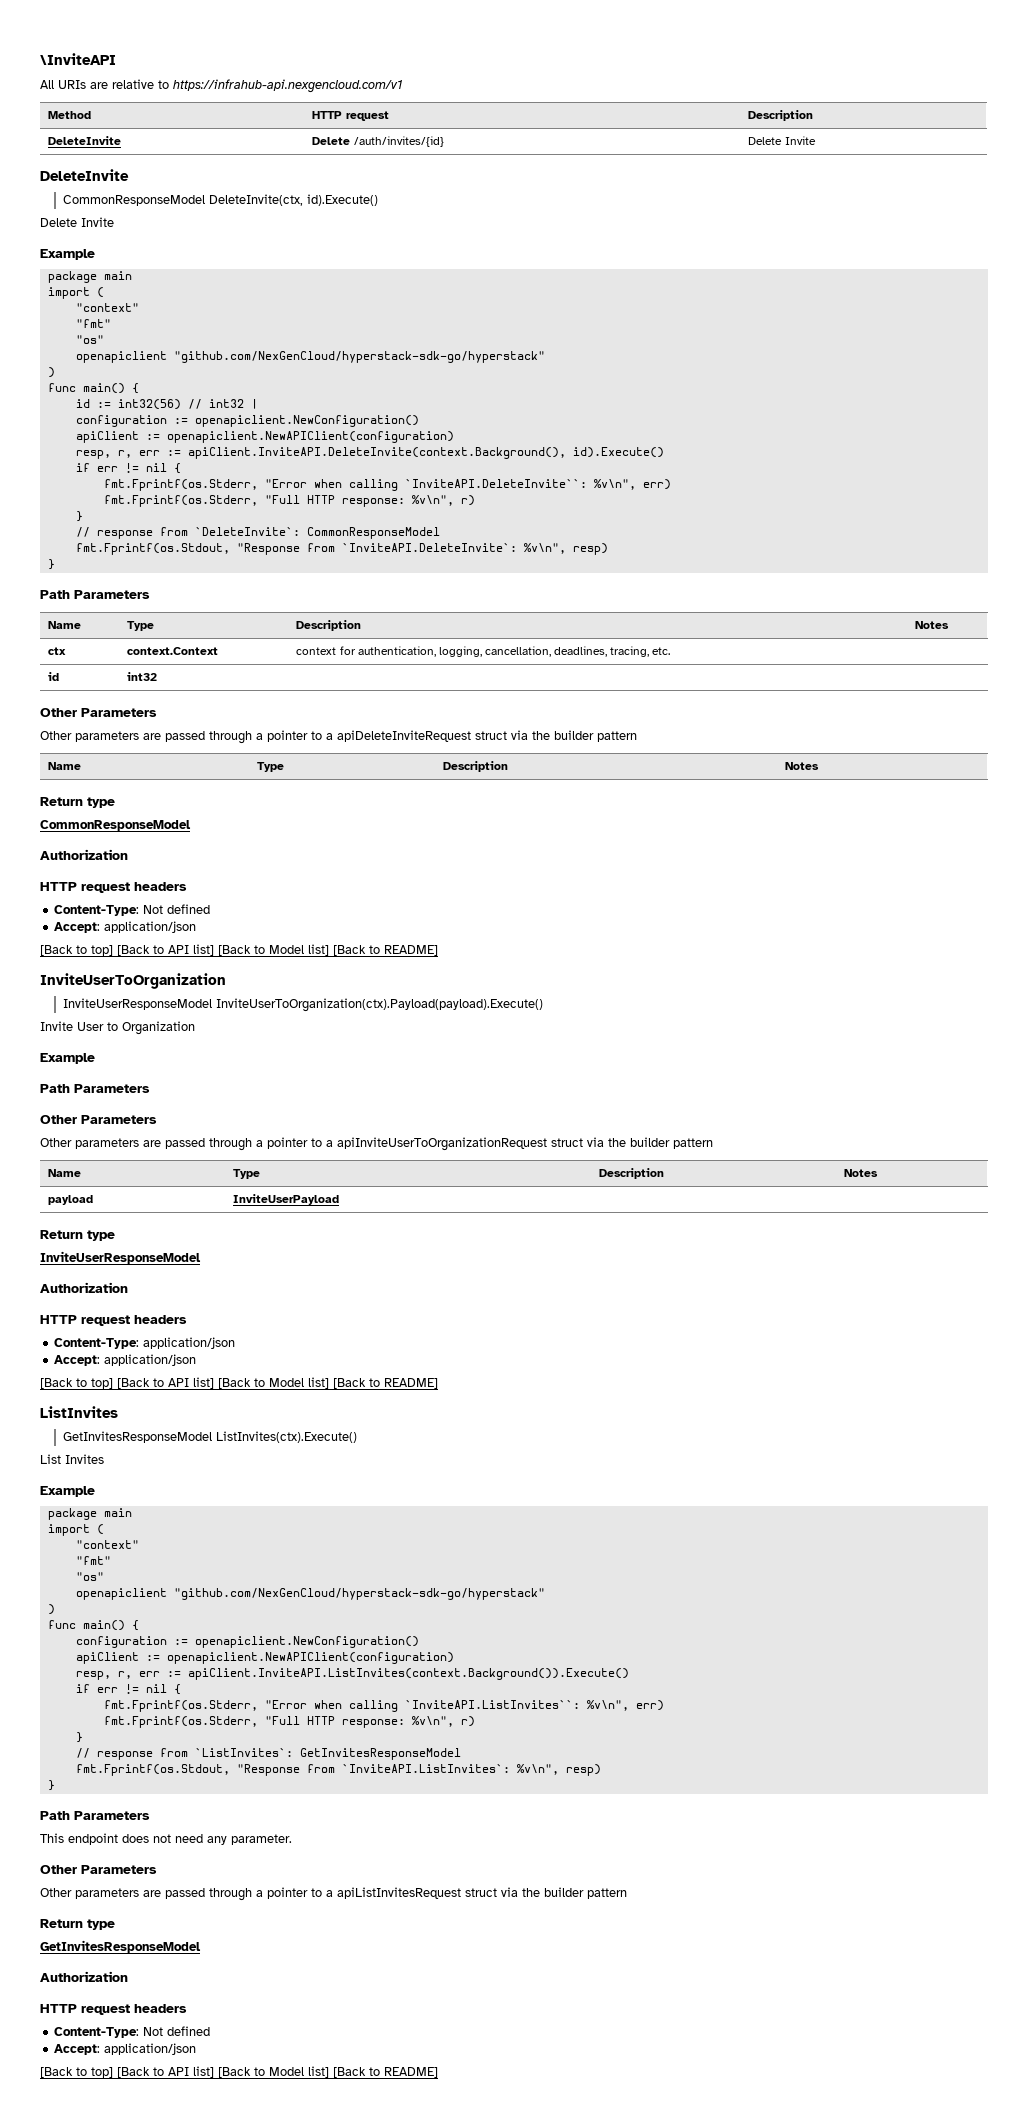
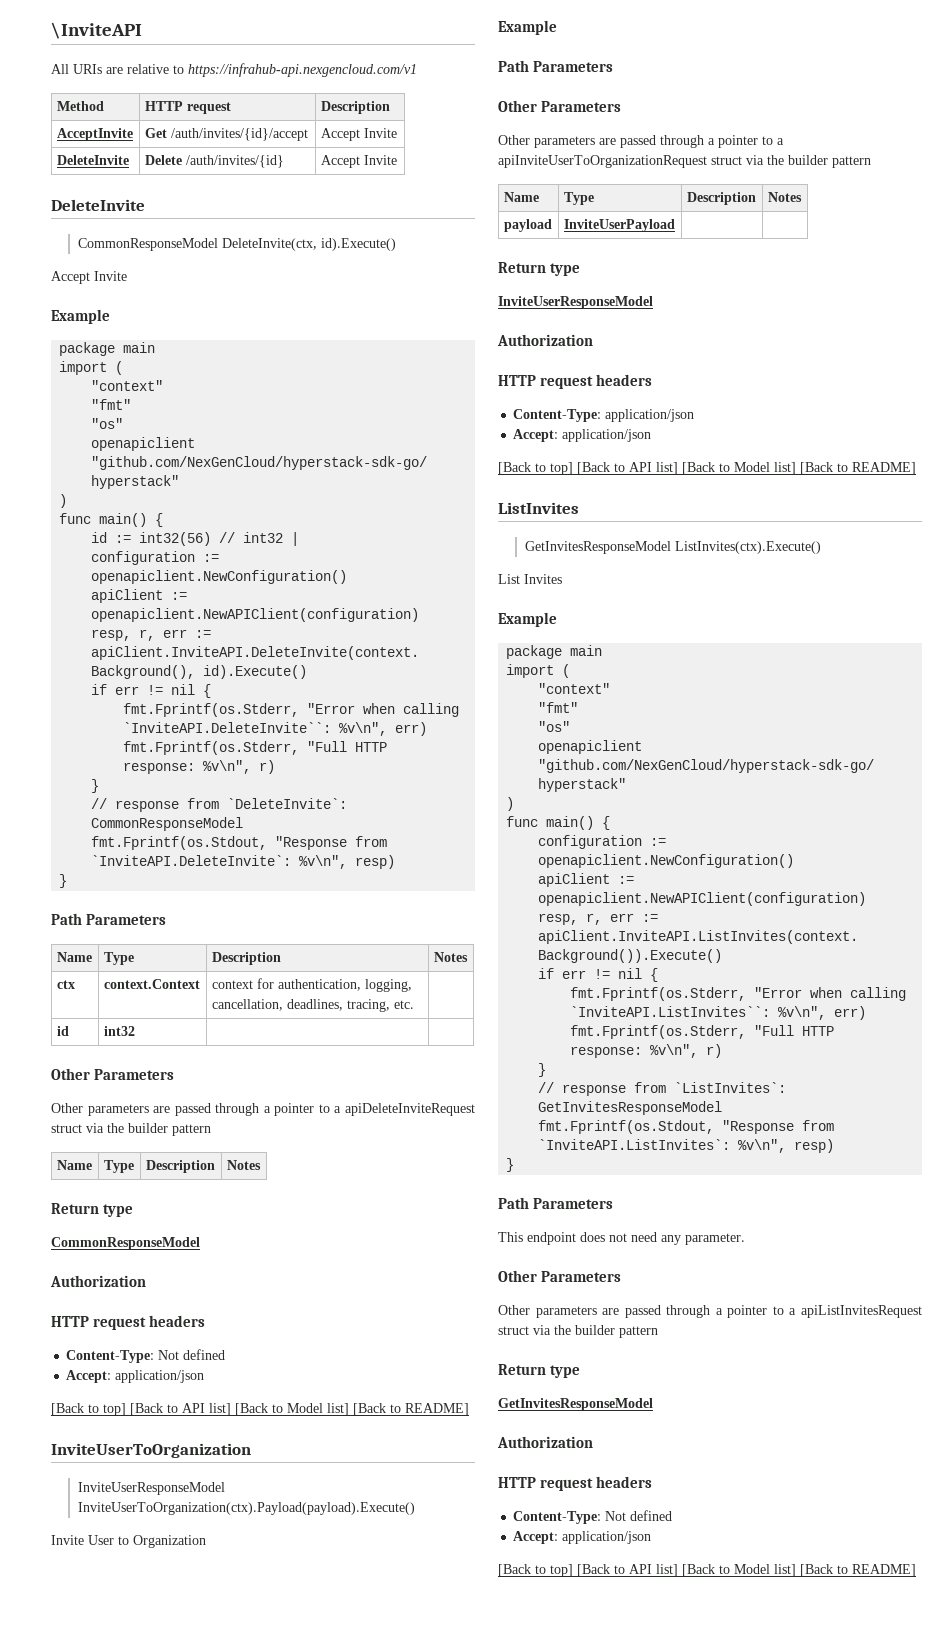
+ AcceptInvite | Get /auth/invites/{id}/accept | Accept Invite
- DeleteInvite | Delete /auth/invites/{id} | Delete Invite
+ DeleteInvite | Delete /auth/invites/{id} | Accept Invite
  CommonResponseModel DeleteInvite(ctx, id).Execute()
- Delete Invite
+ Accept Invite

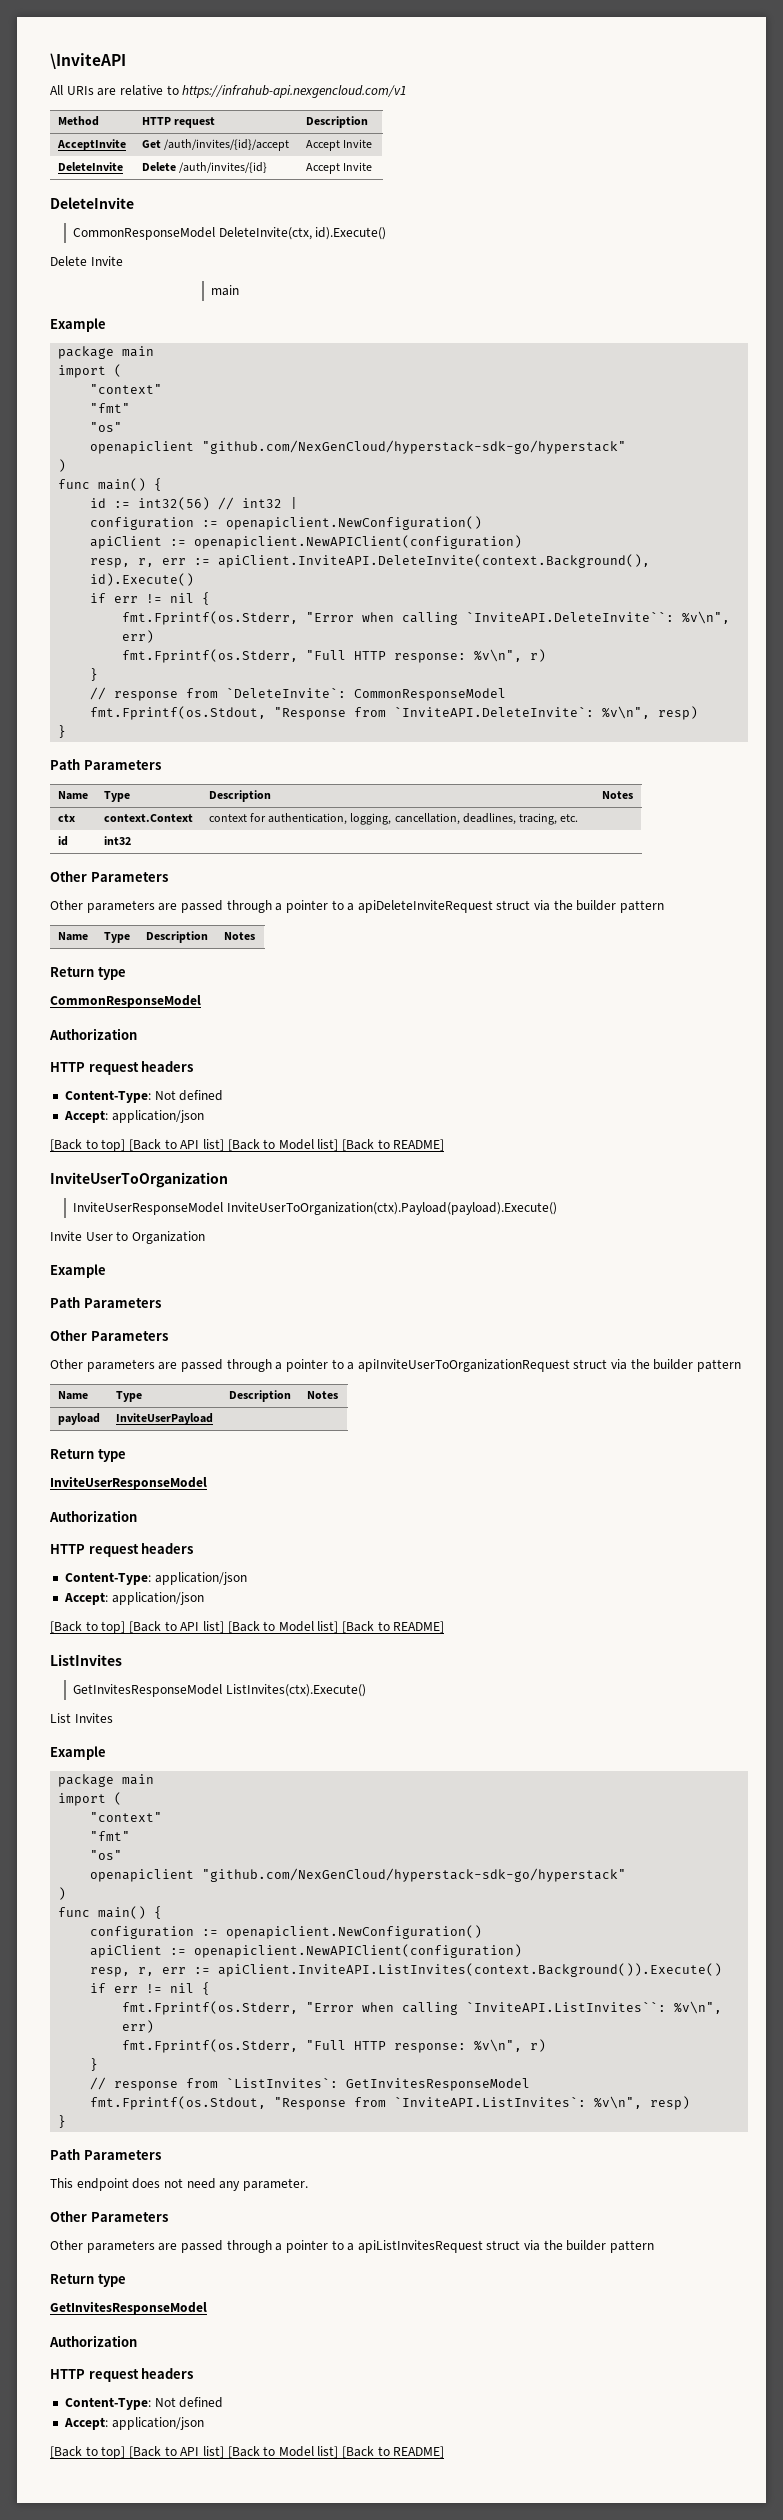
  CommonResponseModel DeleteInvite(ctx, id).Execute()
- Accept Invite
+ Delete Invite
+ main

